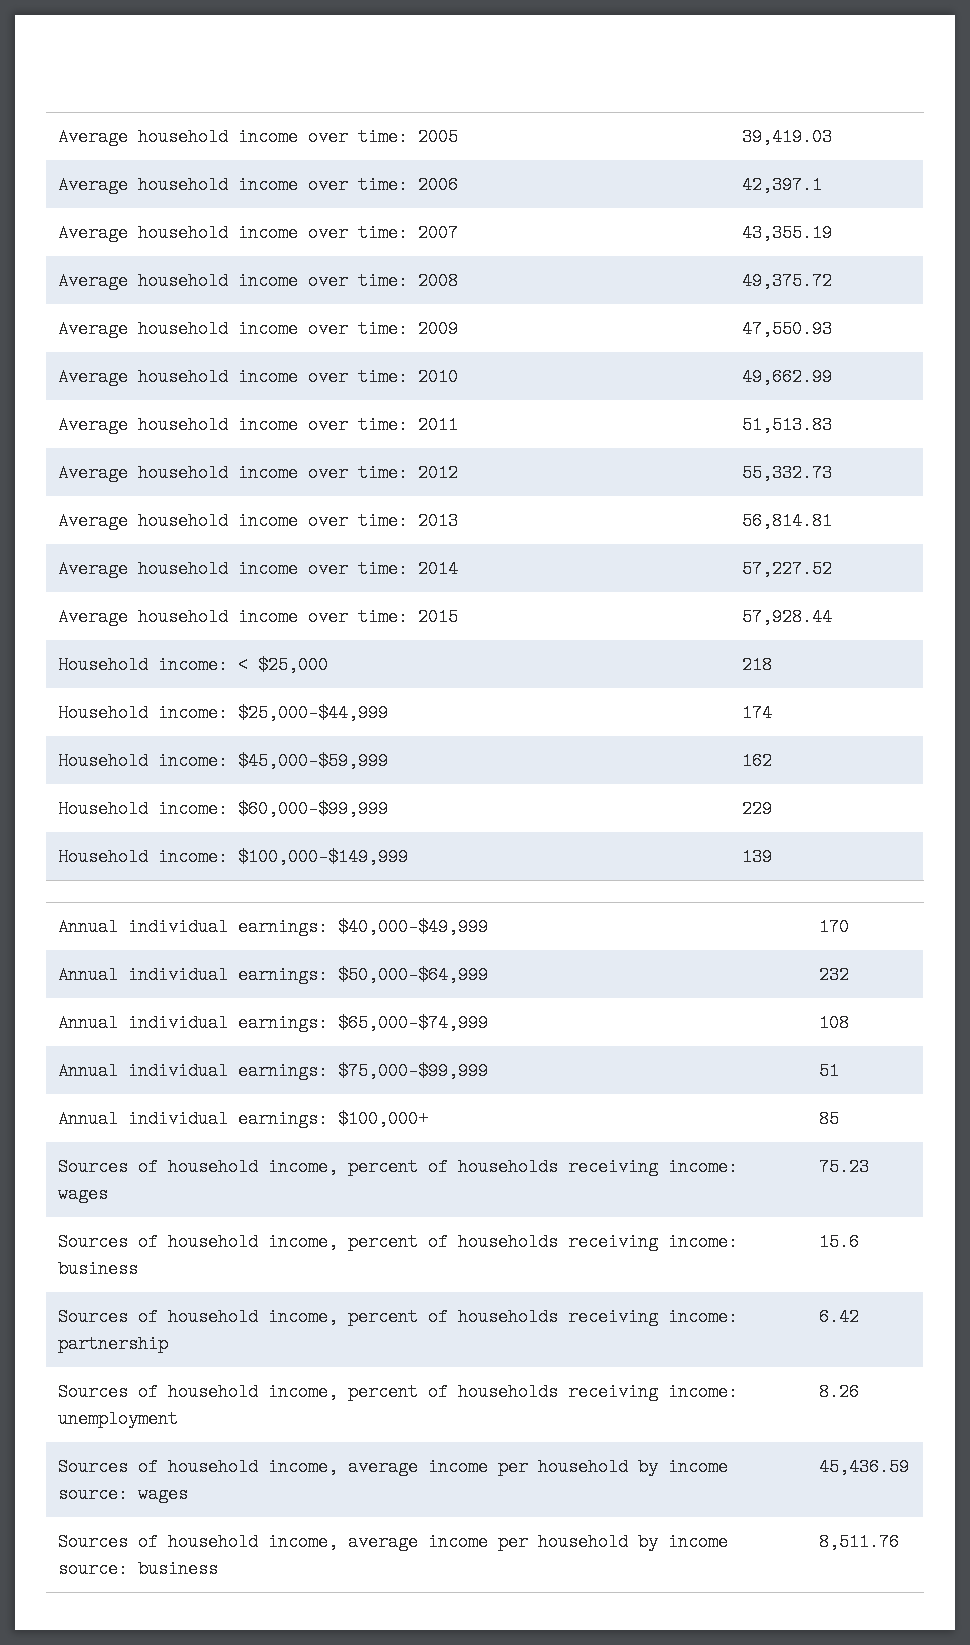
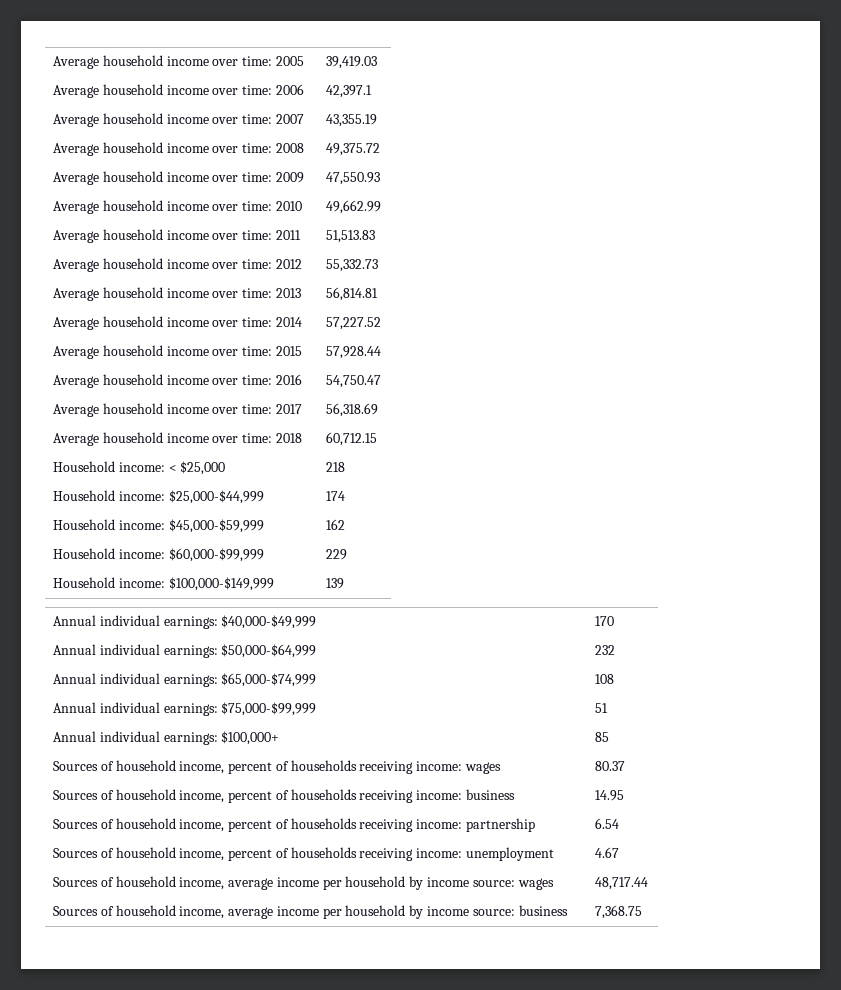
+ Average household income over time: 2016 | 54,750.47
+ Average household income over time: 2017 | 56,318.69
+ Average household income over time: 2018 | 60,712.15
- Sources of household income, percent of households receiving income: wages | 75.23
+ Sources of household income, percent of households receiving income: wages | 80.37
- Sources of household income, percent of households receiving income: business | 15.6
+ Sources of household income, percent of households receiving income: business | 14.95
- Sources of household income, percent of households receiving income: partnership | 6.42
+ Sources of household income, percent of households receiving income: partnership | 6.54
- Sources of household income, percent of households receiving income: unemployment | 8.26
+ Sources of household income, percent of households receiving income: unemployment | 4.67
- Sources of household income, average income per household by income source: wages | 45,436.59
+ Sources of household income, average income per household by income source: wages | 48,717.44
- Sources of household income, average income per household by income source: business | 8,511.76
+ Sources of household income, average income per household by income source: business | 7,368.75

